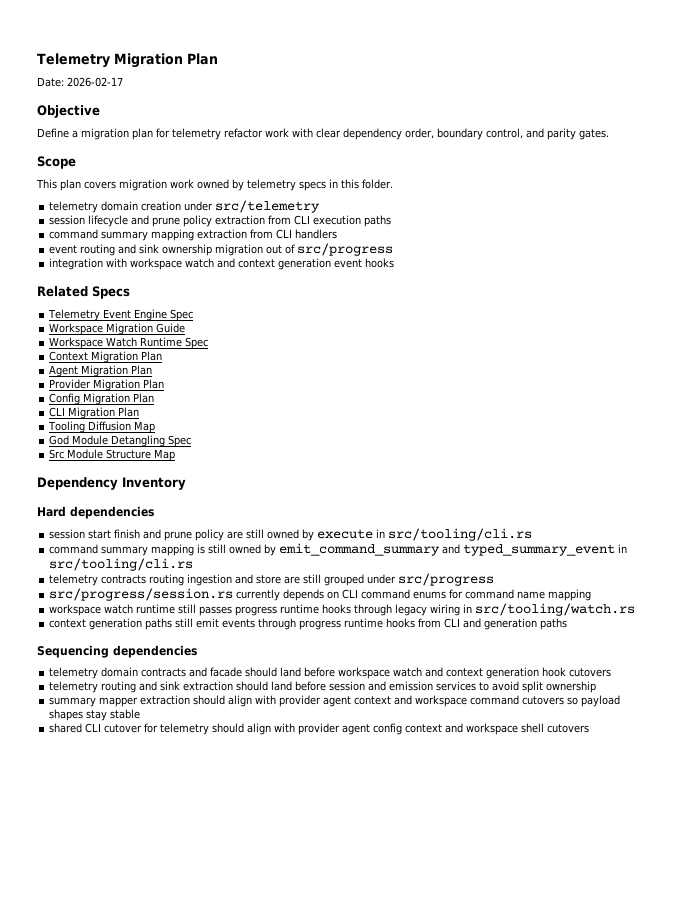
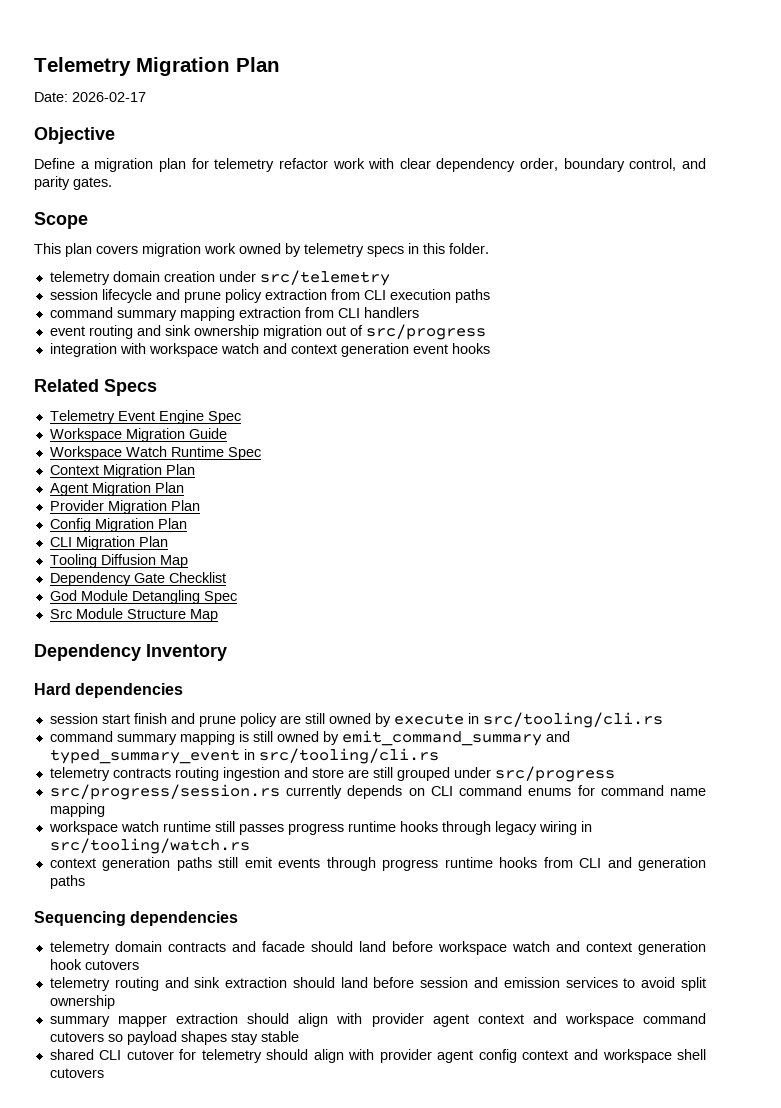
+ Dependency Gate Checklist

